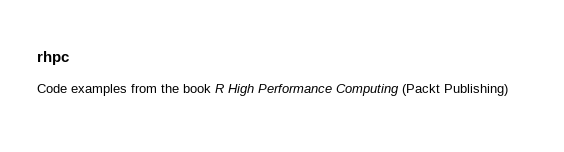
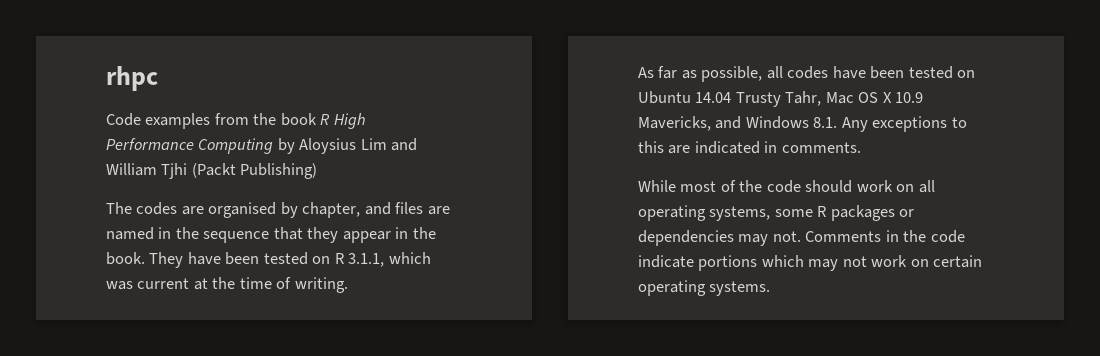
- Code examples from the book R High Performance Computing (Packt Publishing)
+ Code examples from the book R High Performance Computing by Aloysius Lim and William Tjhi (Packt Publishing)
+ The codes are organised by chapter, and files are named in the sequence that they appear in the book. They have been tested on R 3.1.1, which was current at the time of writing.
+ As far as possible, all codes have been tested on Ubuntu 14.04 Trusty Tahr, Mac OS X 10.9 Mavericks, and Windows 8.1. Any exceptions to this are indicated in comments.
+ While most of the code should work on all operating systems, some R packages or dependencies may not. Comments in the code indicate portions which may not work on certain operating systems.

